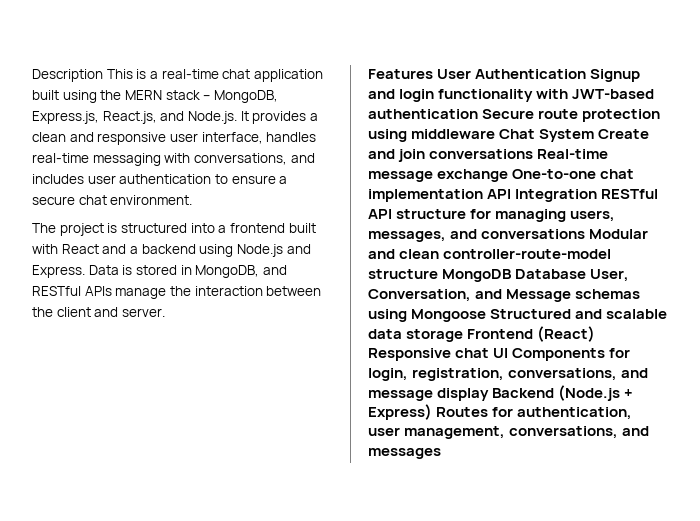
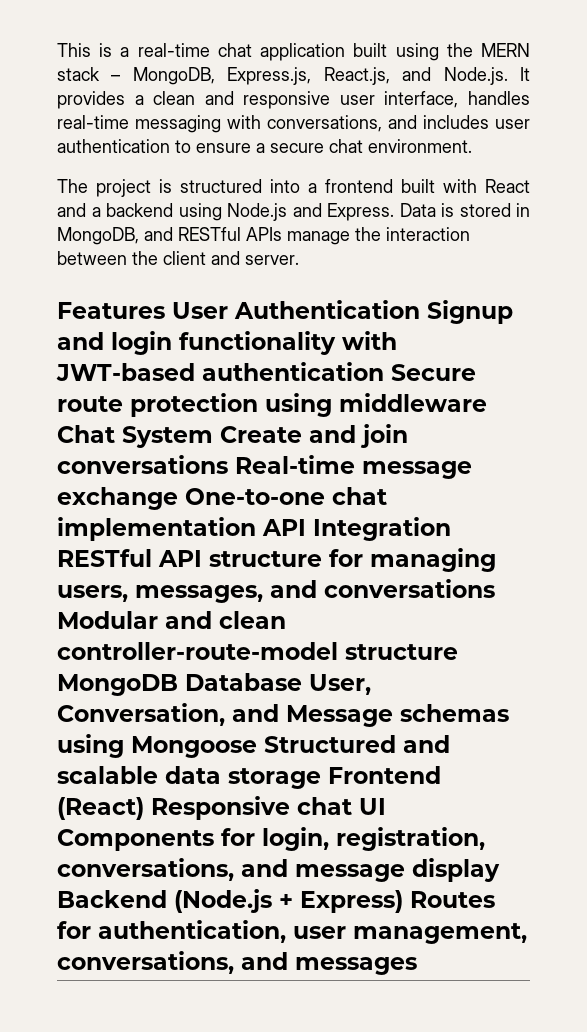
- Description This is a real-time chat application built using the MERN stack – MongoDB, Express.js, React.js, and Node.js. It provides a clean and responsive user interface, handles real-time messaging with conversations, and includes user authentication to ensure a secure chat environment.
+ This is a real-time chat application built using the MERN stack – MongoDB, Express.js, React.js, and Node.js. It provides a clean and responsive user interface, handles real-time messaging with conversations, and includes user authentication to ensure a secure chat environment.

